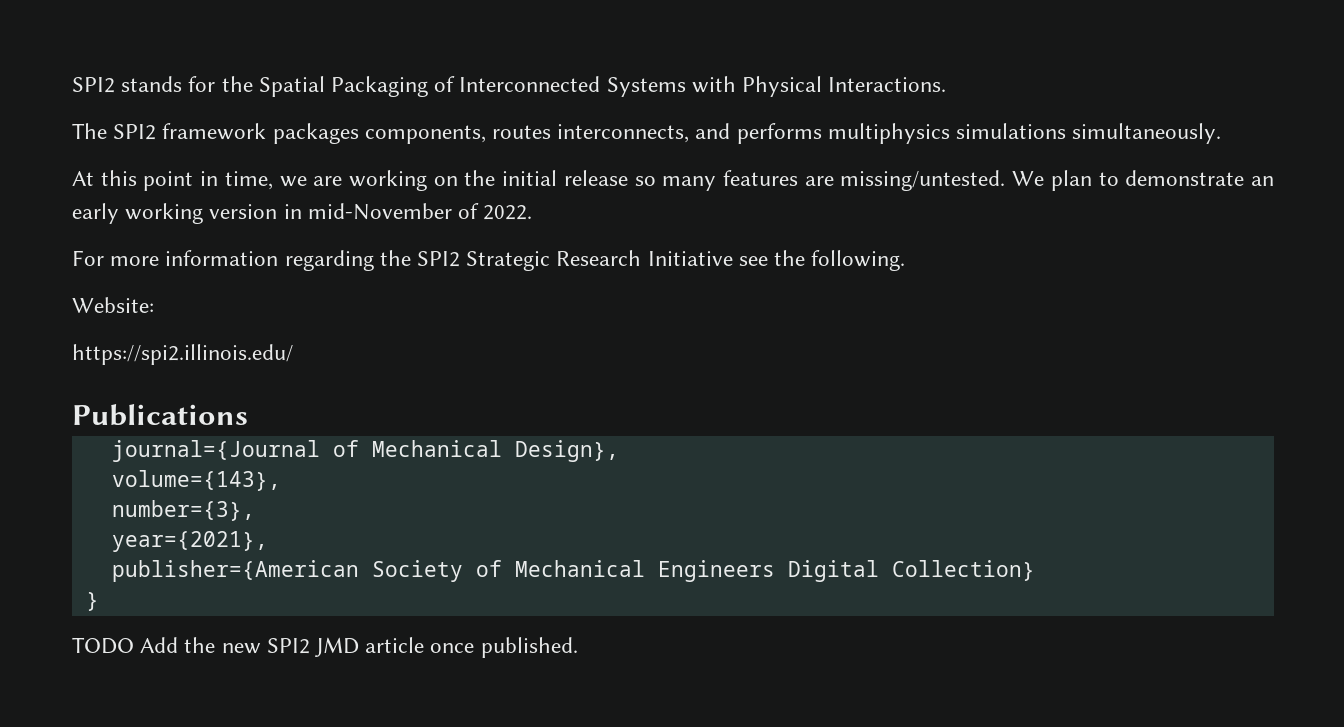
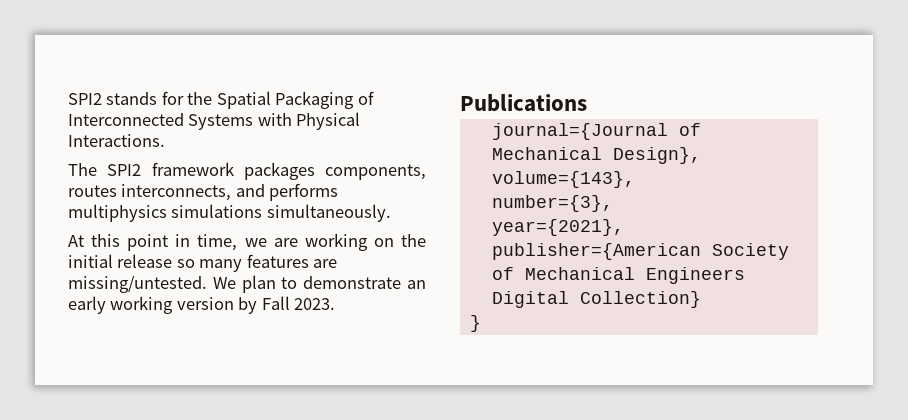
- We plan to demonstrate an early working version in mid-November of 2022.
- For more information regarding the SPI2 Strategic Research Initiative see the following.
- Website:
- https://spi2.illinois.edu/
+ We plan to demonstrate an early working version by Fall 2023.
- TODO Add the new SPI2 JMD article once published.

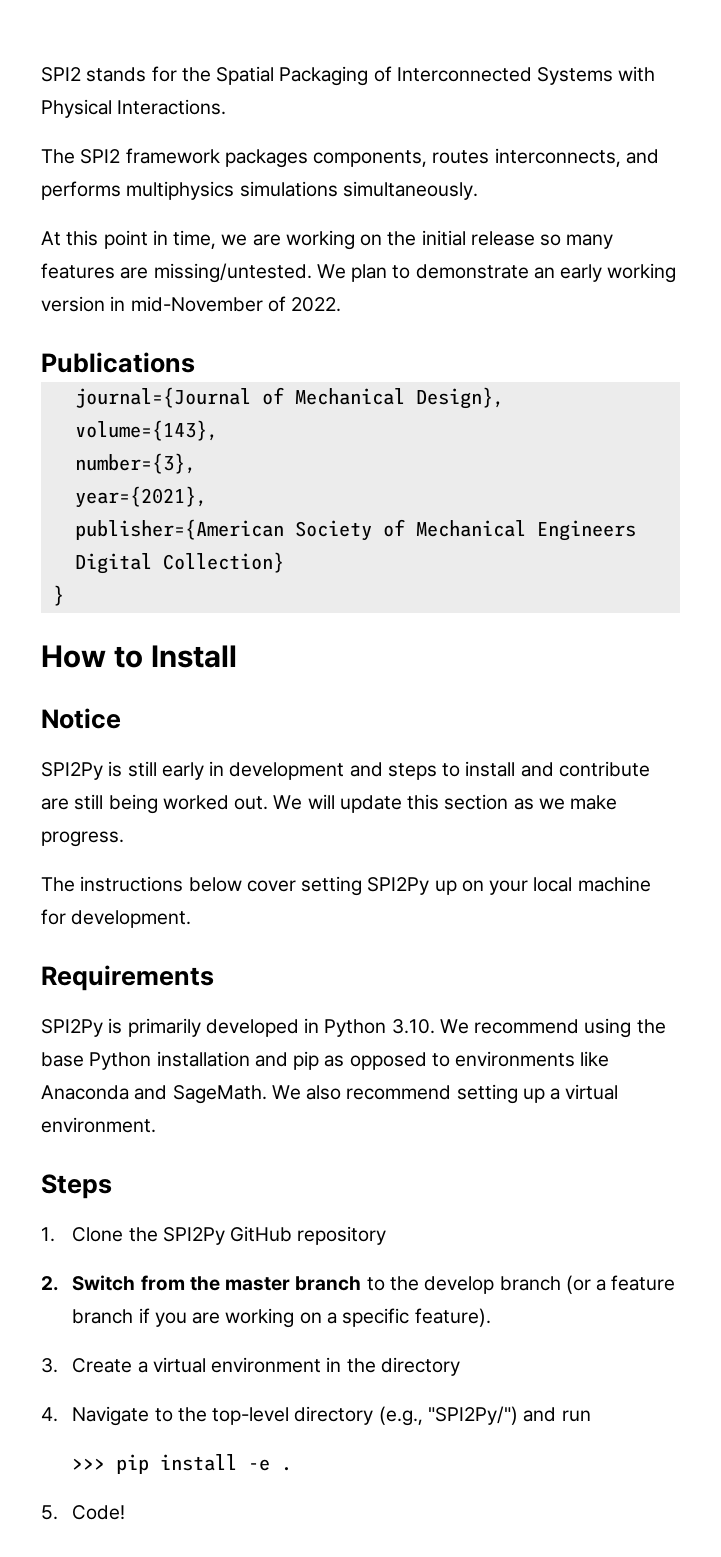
- We plan to demonstrate an early working version by Fall 2023.
+ We plan to demonstrate an early working version in mid-November of 2022.
+ How to Install
+ Notice
+ SPI2Py is still early in development and steps to install and contribute are still being worked out. We will update this section as we make progress.
+ The instructions below cover setting SPI2Py up on your local machine for development.
+ Requirements
+ SPI2Py is primarily developed in Python 3.10. We recommend using the base Python installation and pip as opposed to environments like Anaconda and SageMath. We also recommend setting up a virtual environment.
+ Steps
+ 1. Clone the SPI2Py GitHub repository
+ 2. Switch from the master branch to the develop branch (or a feature branch if you are working on a specific feature).
+ 3. Create a virtual environment in the directory
+ 4. Navigate to the top-level directory (e.g., "SPI2Py/") and run
+ >>> pip install -e .
+ 5. Code!

